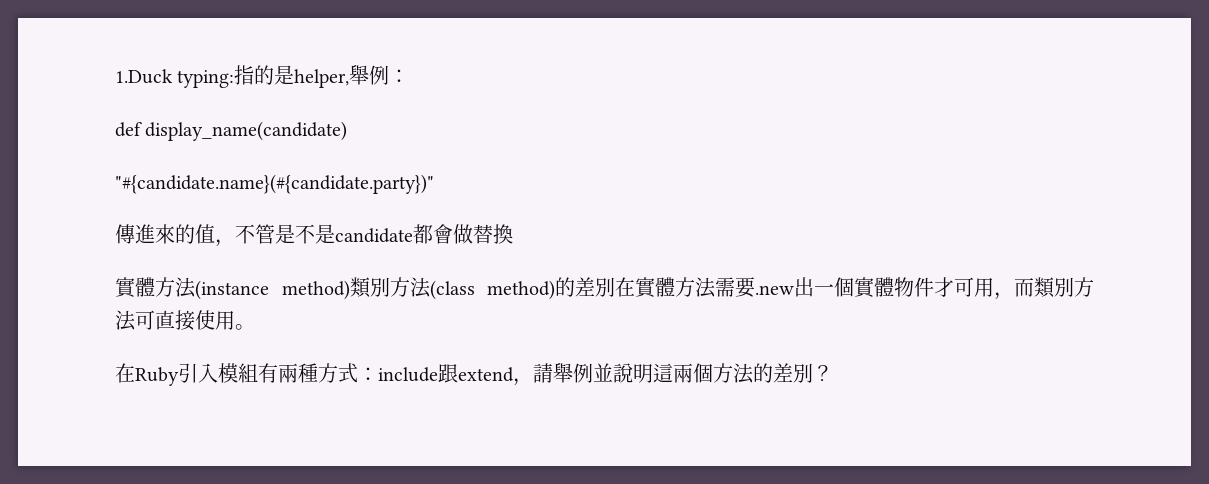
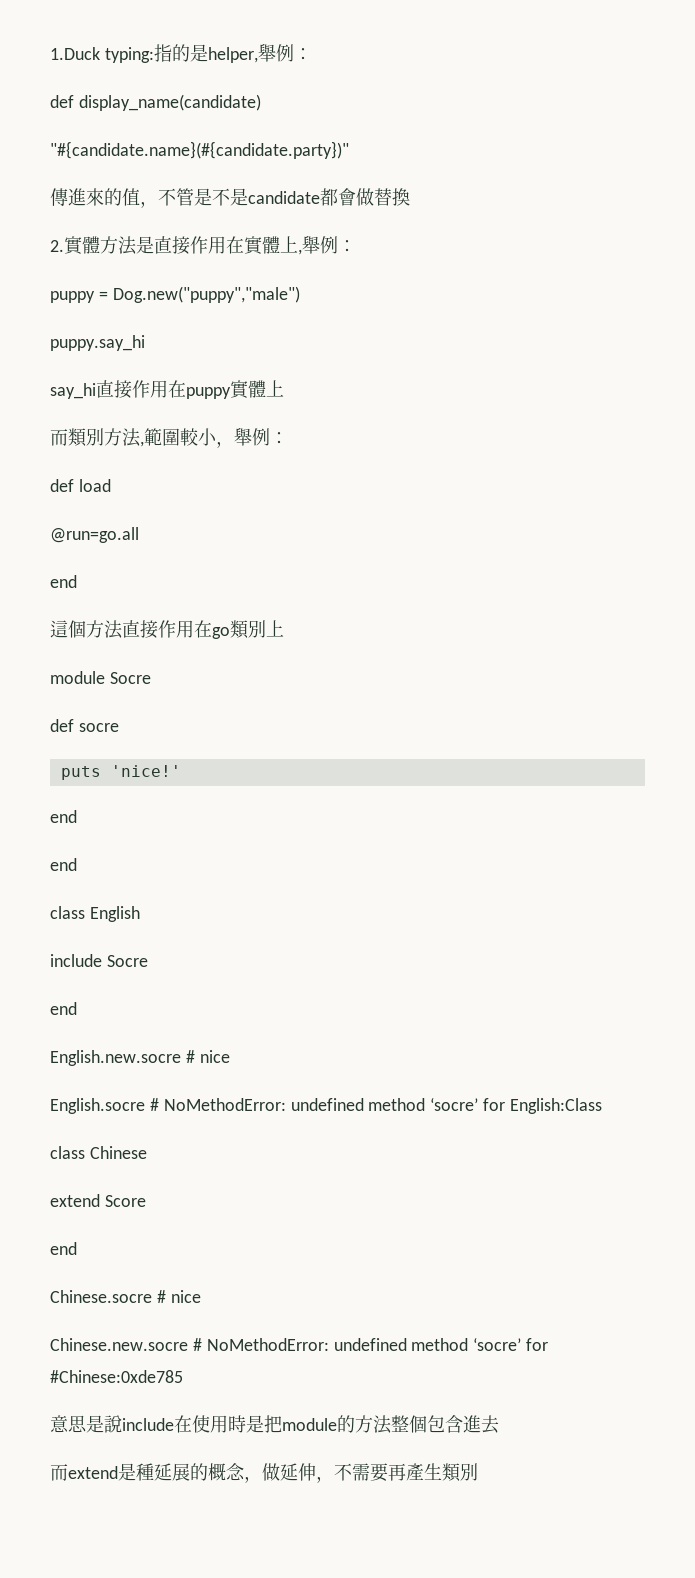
- 實體方法(instance method)類別方法(class method)的差別在實體方法需要.new出一個實體物件才可用，而類別方法可直接使用。
- 在Ruby引入模組有兩種方式：include跟extend，請舉例並說明這兩個方法的差別？
+ 2.實體方法是直接作用在實體上,舉例：
+ puppy = Dog.new("puppy","male")
+ puppy.say_hi
+ say_hi直接作用在puppy實體上
+ 而類別方法,範圍較小，舉例：
+ def load
+ @run=go.all
+ end
+ 這個方法直接作用在go類別上
+ module Socre
+ def socre
+ puts 'nice!'
+ end
+ end
+ class English
+ include Socre
+ end
+ English.new.socre # nice
+ English.socre # NoMethodError: undefined method ‘socre’ for English:Class
+ class Chinese
+ extend Score
+ end
+ Chinese.socre # nice
+ Chinese.new.socre # NoMethodError: undefined method ‘socre’ for #Chinese:0xde785
+ 意思是說include在使用時是把module的方法整個包含進去
+ 而extend是種延展的概念，做延伸，不需要再產生類別

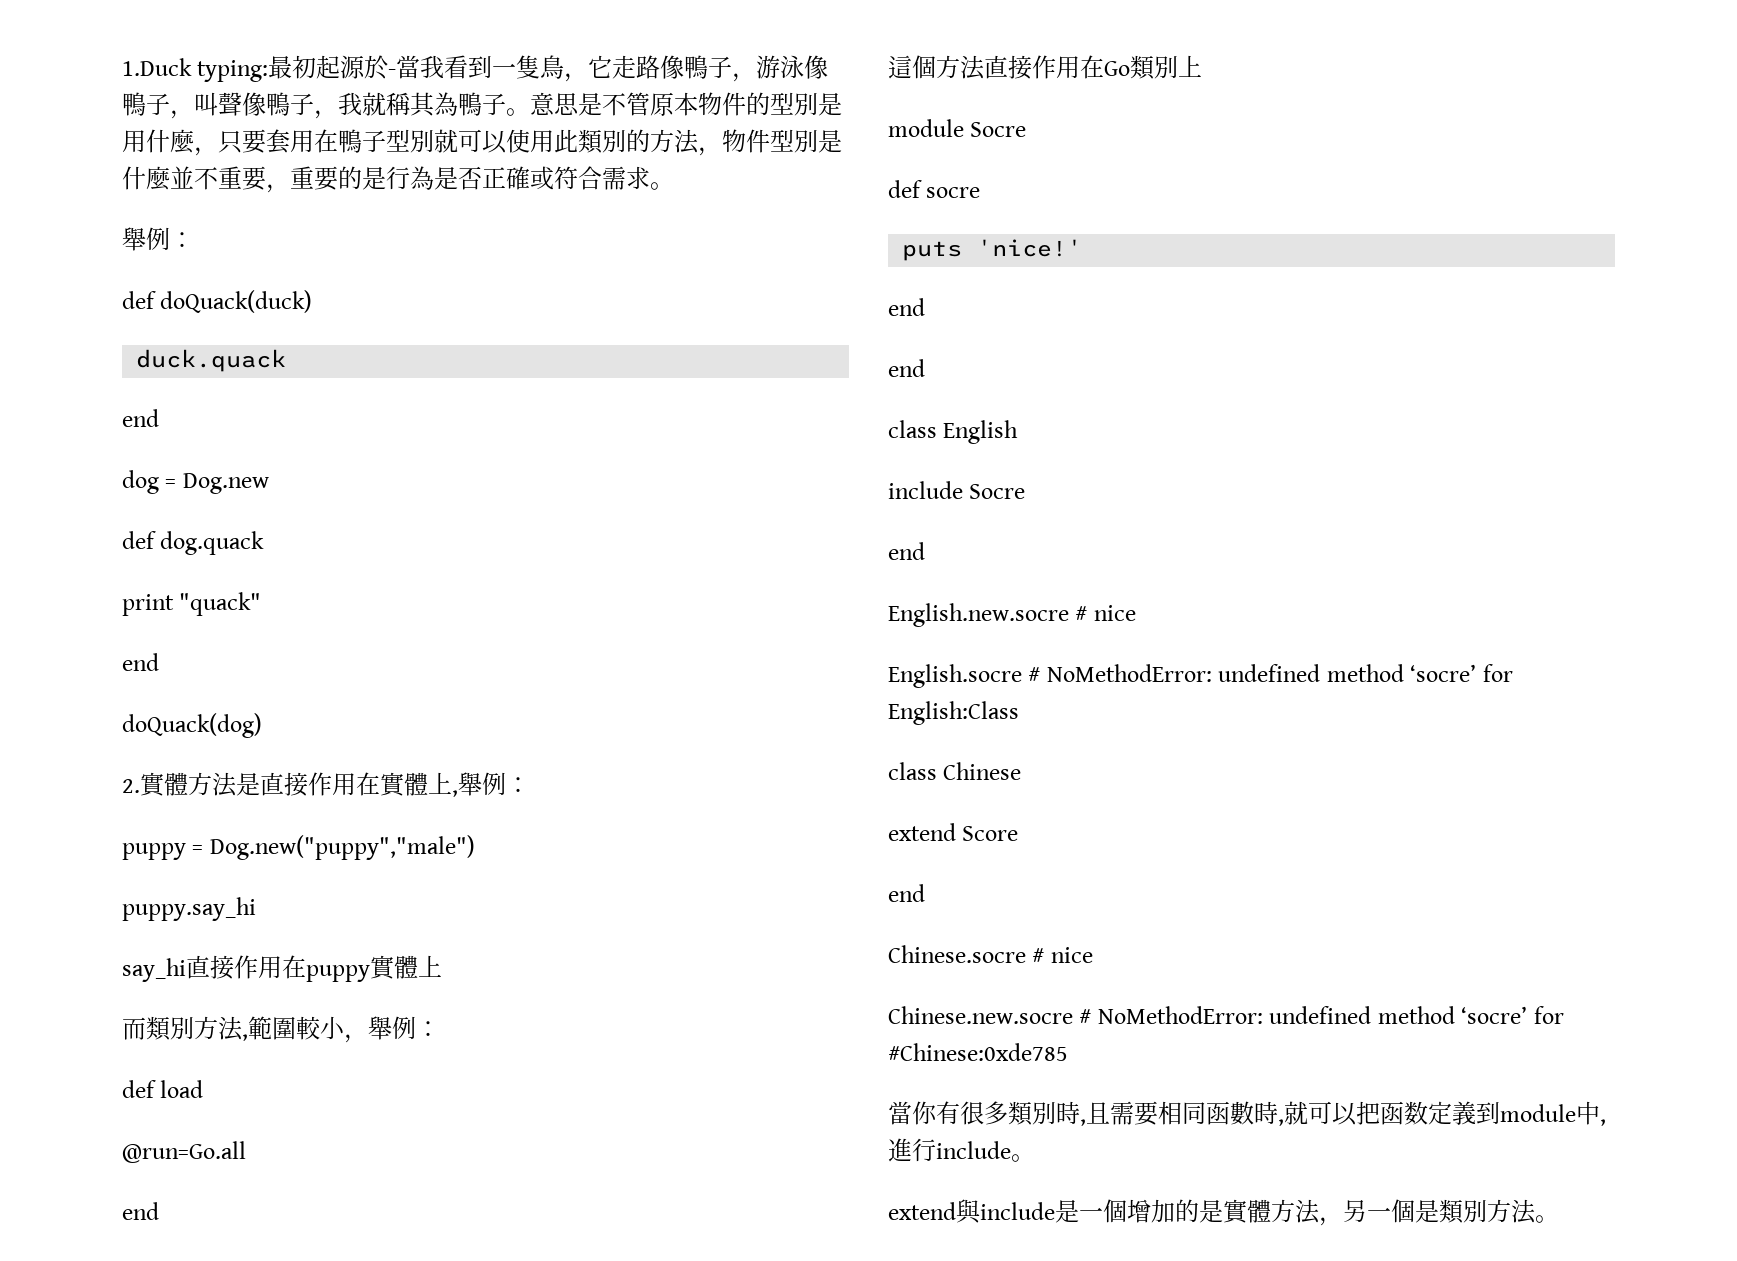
- 1.Duck typing:指的是helper,舉例：
- def display_name(candidate)
- "#{candidate.name}(#{candidate.party})"
- 傳進來的值，不管是不是candidate都會做替換
+ 1.Duck typing:最初起源於-當我看到一隻鳥，它走路像鴨子，游泳像鴨子，叫聲像鴨子，我就稱其為鴨子。意思是不管原本物件的型別是用什麼，只要套用在鴨子型別就可以使用此類別的方法，物件型別是什麼並不重要，重要的是行為是否正確或符合需求。
+ 舉例：
+ def doQuack(duck)
+ duck.quack
+ end
+ dog = Dog.new
+ def dog.quack
+ print "quack"
+ end
+ doQuack(dog)
- @run=go.all
+ @run=Go.all
- 這個方法直接作用在go類別上
+ 這個方法直接作用在Go類別上
- 意思是說include在使用時是把module的方法整個包含進去
- 而extend是種延展的概念，做延伸，不需要再產生類別
+ 當你有很多類別時,且需要相同函數時,就可以把函数定義到module中,進行include。
+ extend與include是一個增加的是實體方法，另一個是類別方法。

